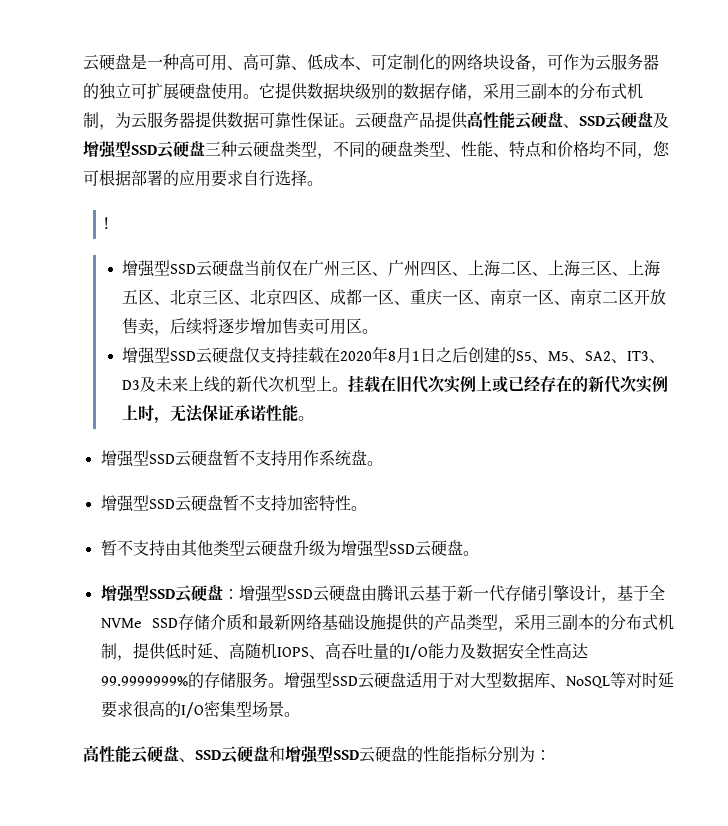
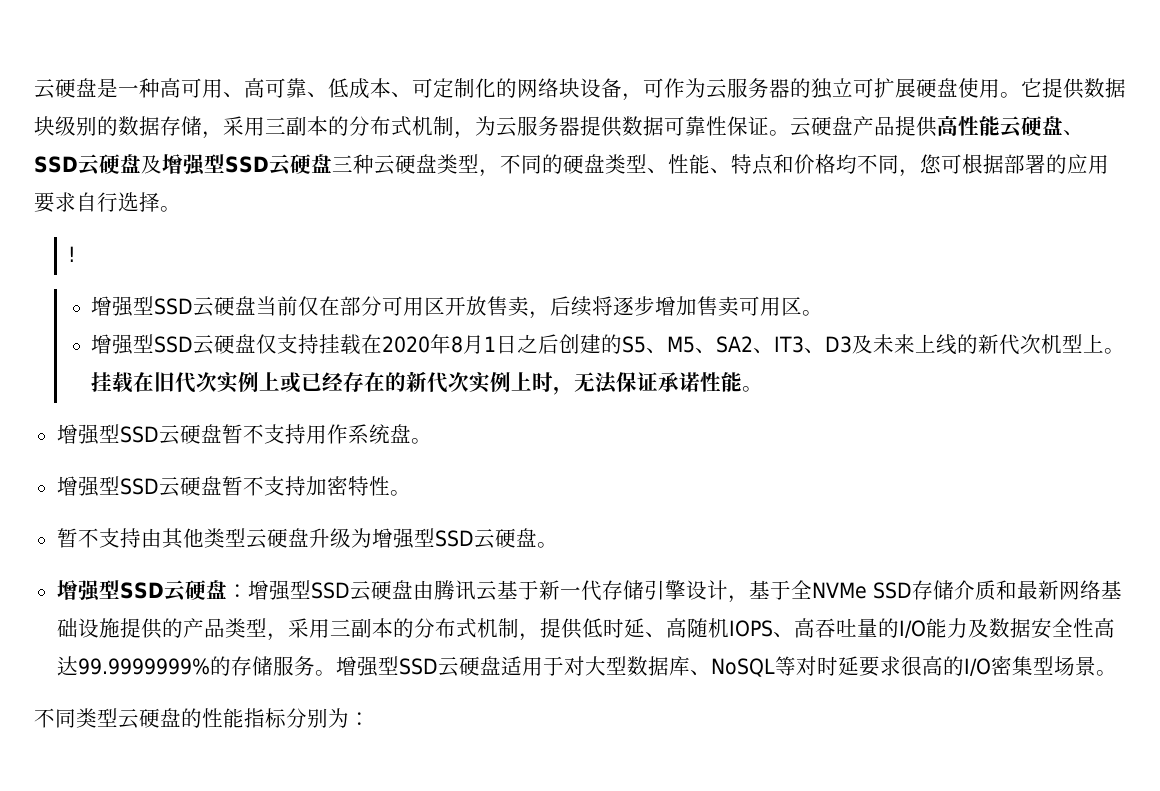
- 增强型SSD云硬盘当前仅在广州三区、广州四区、上海二区、上海三区、上海五区、北京三区、北京四区、成都一区、重庆一区、南京一区、南京二区开放售卖，后续将逐步增加售卖可用区。
+ 增强型SSD云硬盘当前仅在部分可用区开放售卖，后续将逐步增加售卖可用区。
- 高性能云硬盘、SSD云硬盘和增强型SSD云硬盘的性能指标分别为：
+ 不同类型云硬盘的性能指标分别为：

